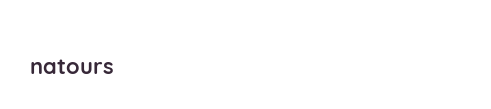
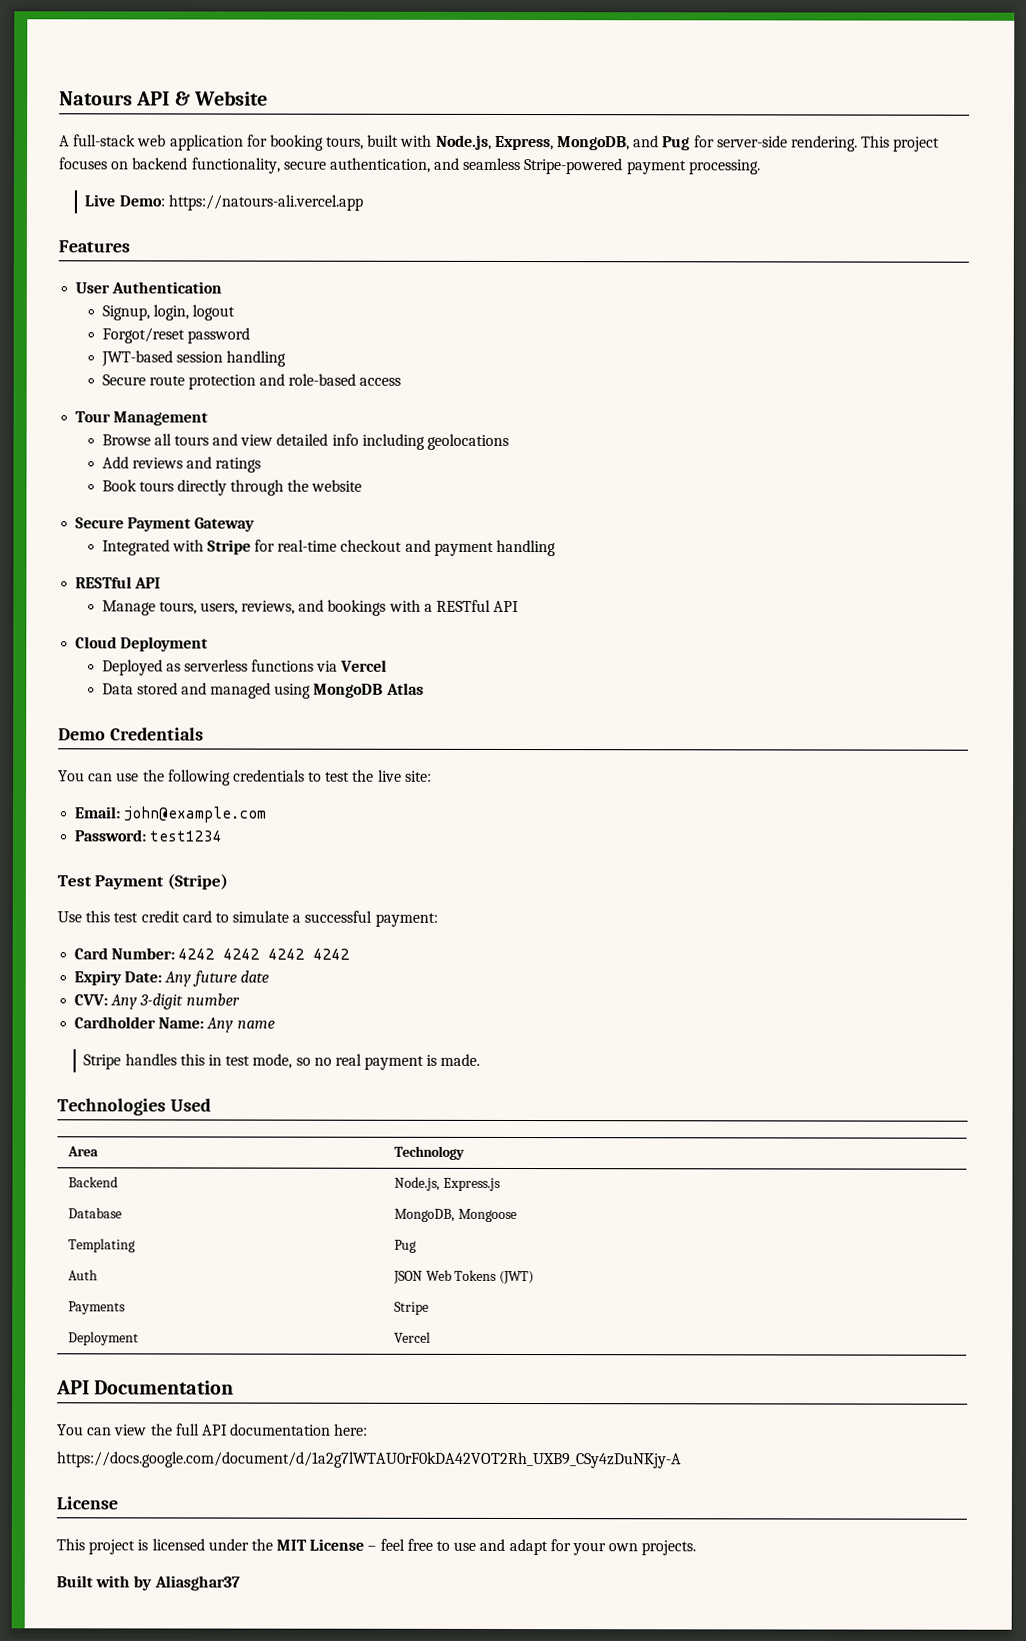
- natours
+ Natours API & Website
+ A full-stack web application for booking tours, built with Node.js, Express, MongoDB, and Pug for server-side rendering. This project focuses on backend functionality, secure authentication, and seamless Stripe-powered payment processing.
+ Live Demo: https://natours-ali.vercel.app
+ Features
+ User Authentication
+ Signup, login, logout
+ Forgot/reset password
+ JWT-based session handling
+ Secure route protection and role-based access
+ Tour Management
+ Browse all tours and view detailed info including geolocations
+ Add reviews and ratings
+ Book tours directly through the website
+ Secure Payment Gateway
+ Integrated with Stripe for real-time checkout and payment handling
+ RESTful API
+ Manage tours, users, reviews, and bookings with a RESTful API
+ Cloud Deployment
+ Deployed as serverless functions via Vercel
+ Data stored and managed using MongoDB Atlas
+ Demo Credentials
+ You can use the following credentials to test the live site:
+ Email: john@example.com
+ Password: test1234
+ Test Payment (Stripe)
+ Use this test credit card to simulate a successful payment:
+ Card Number: 4242 4242 4242 4242
+ Expiry Date: Any future date
+ CVV: Any 3-digit number
+ Cardholder Name: Any name
+ Stripe handles this in test mode, so no real payment is made.
+ Technologies Used
+ Area | Technology
+ Backend | Node.js, Express.js
+ Database | MongoDB, Mongoose
+ Templating | Pug
+ Auth | JSON Web Tokens (JWT)
+ Payments | Stripe
+ Deployment | Vercel
+ API Documentation
+ You can view the full API documentation here:
+ https://docs.google.com/document/d/1a2g7lWTAU0rF0kDA42VOT2Rh_UXB9_CSy4zDuNKjy-A
+ License
+ This project is licensed under the MIT License – feel free to use and adapt for your own projects.
+ Built with by Aliasghar37

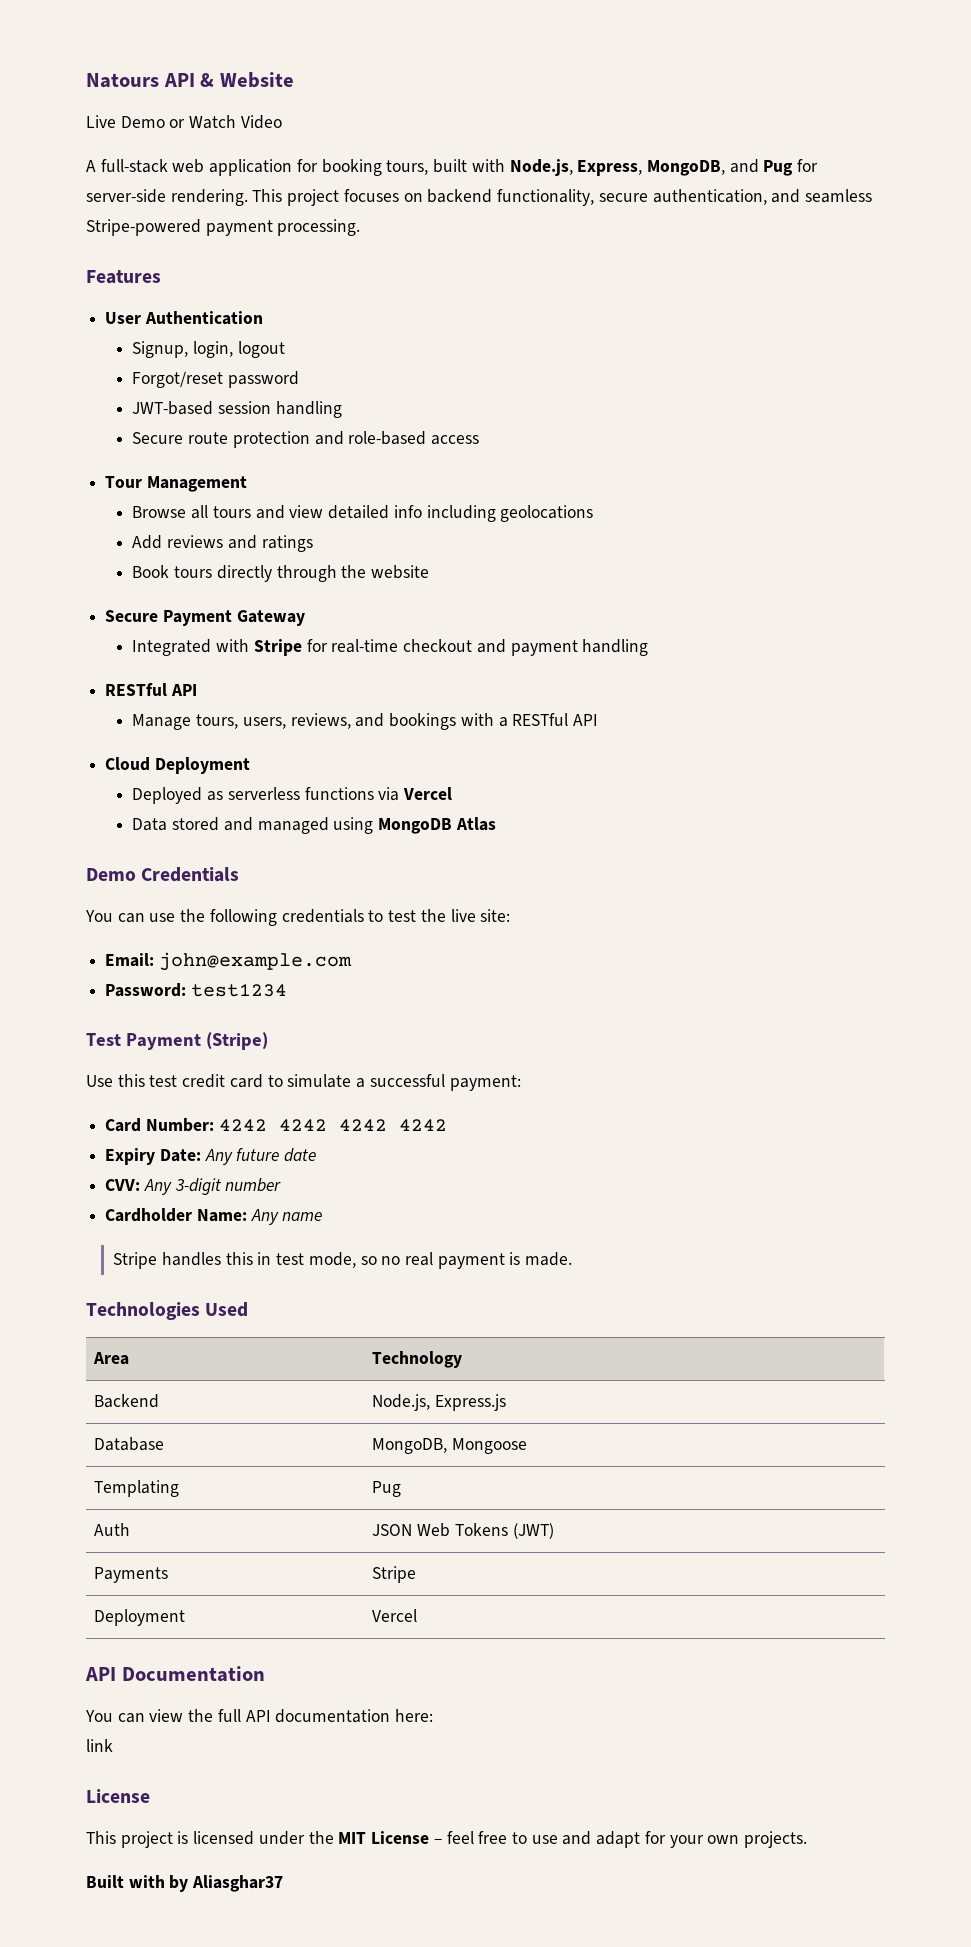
+ Live Demo or Watch Video
- Live Demo: https://natours-ali.vercel.app
- https://docs.google.com/document/d/1a2g7lWTAU0rF0kDA42VOT2Rh_UXB9_CSy4zDuNKjy-A
+ link

